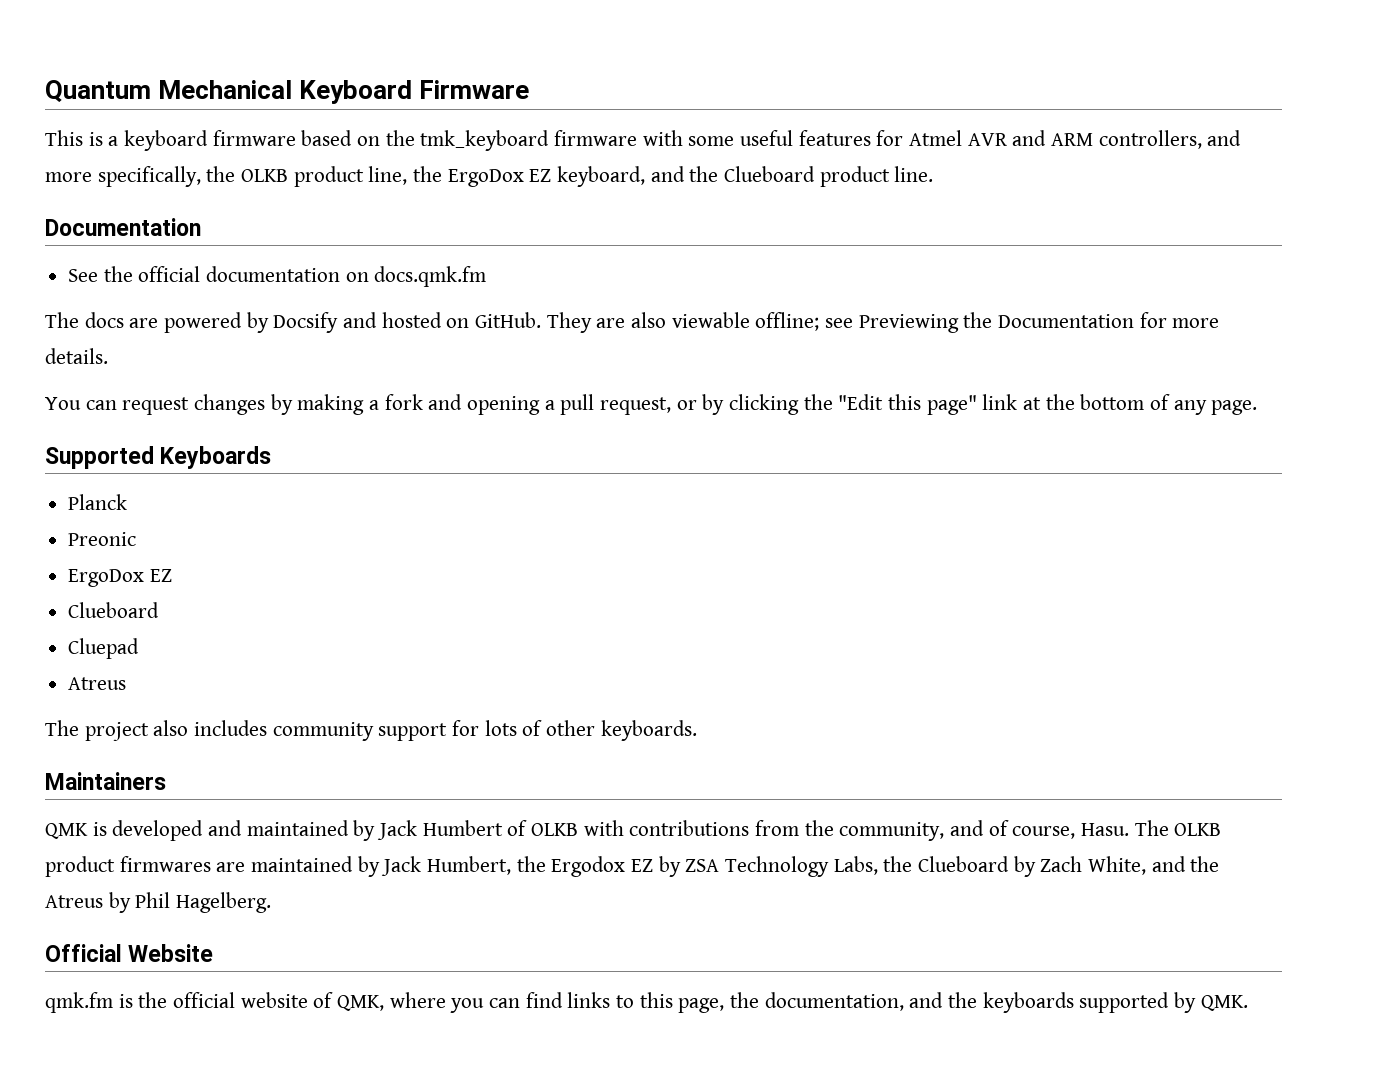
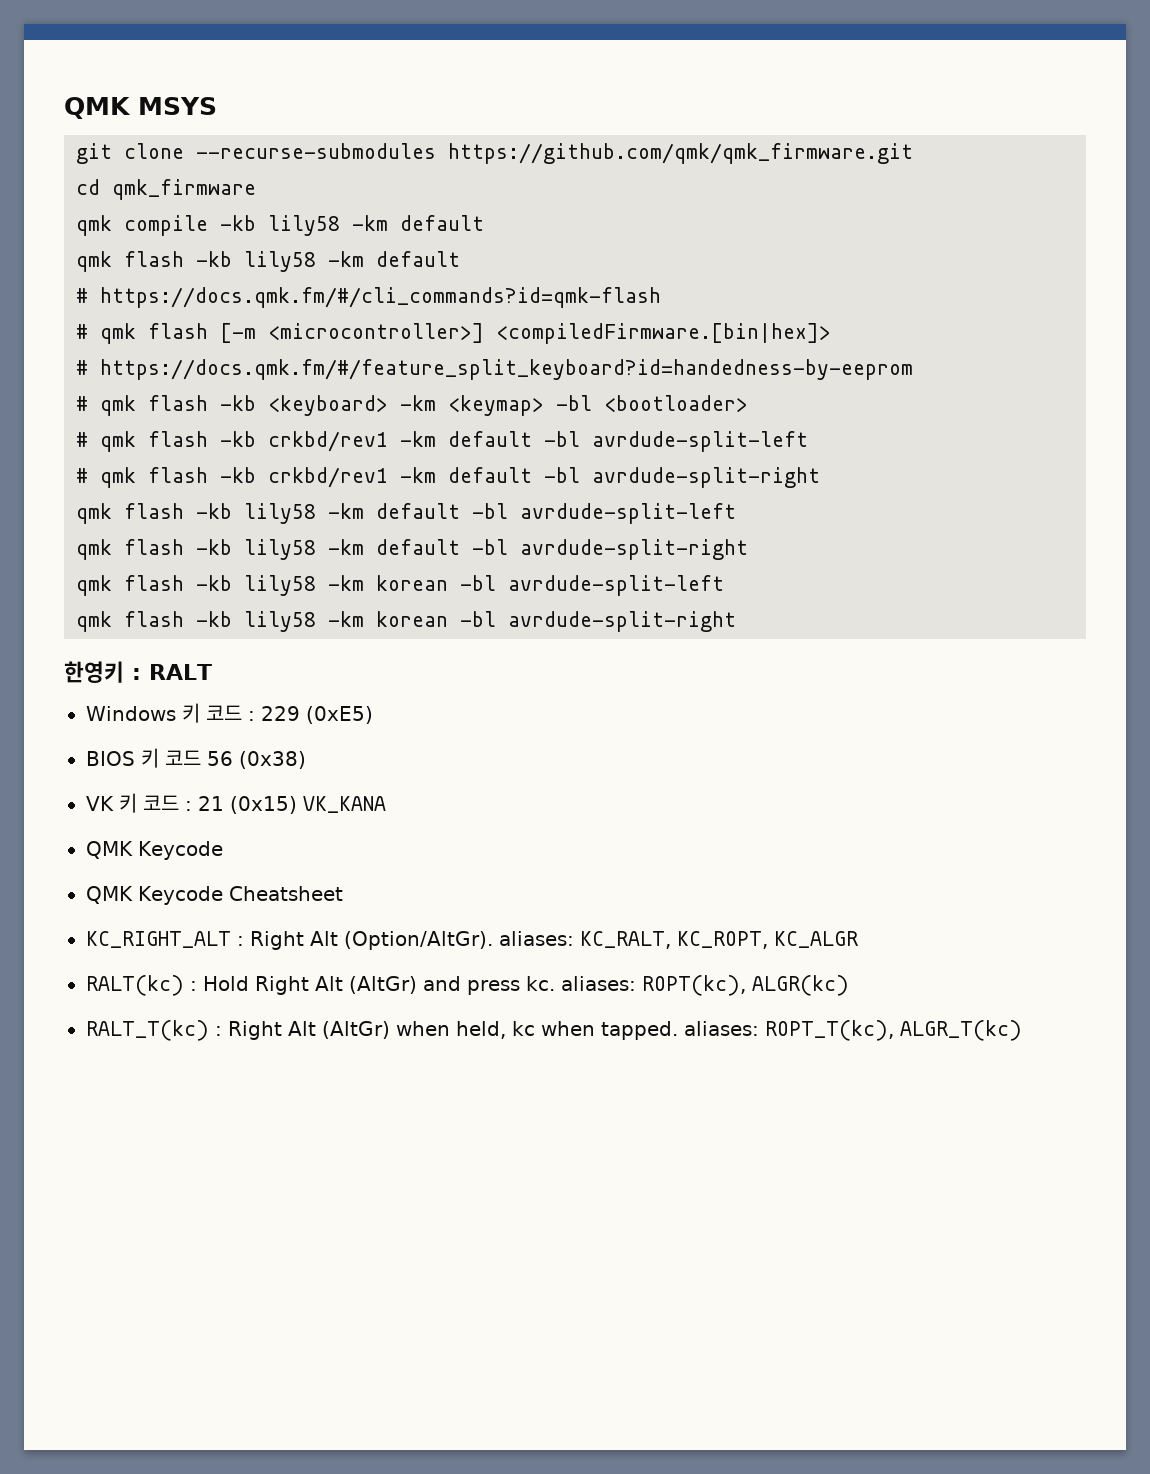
- Quantum Mechanical Keyboard Firmware
- This is a keyboard firmware based on the tmk_keyboard firmware with some useful features for Atmel AVR and ARM controllers, and more specifically, the OLKB product line, the ErgoDox EZ keyboard, and the Clueboard product line.
- Documentation
- See the official documentation on docs.qmk.fm
- The docs are powered by Docsify and hosted on GitHub. They are also viewable offline; see Previewing the Documentation for more details.
- You can request changes by making a fork and opening a pull request, or by clicking the "Edit this page" link at the bottom of any page.
- Supported Keyboards
- Planck
- Preonic
- ErgoDox EZ
- Clueboard
- Cluepad
- Atreus
- The project also includes community support for lots of other keyboards.
- Maintainers
- QMK is developed and maintained by Jack Humbert of OLKB with contributions from the community, and of course, Hasu. The OLKB product firmwares are maintained by Jack Humbert, the Ergodox EZ by ZSA Technology Labs, the Clueboard by Zach White, and the Atreus by Phil Hagelberg.
- Official Website
- qmk.fm is the official website of QMK, where you can find links to this page, the documentation, and the keyboards supported by QMK.
+ QMK MSYS
+ git clone --recurse-submodules https://github.com/qmk/qmk_firmware.git
+ cd qmk_firmware
+ qmk compile -kb lily58 -km default
+ qmk flash -kb lily58 -km default
+ # https://docs.qmk.fm/#/cli_commands?id=qmk-flash
+ # qmk flash [-m <microcontroller>] <compiledFirmware.[bin|hex]>
+ # https://docs.qmk.fm/#/feature_split_keyboard?id=handedness-by-eeprom
+ # qmk flash -kb <keyboard> -km <keymap> -bl <bootloader>
+ # qmk flash -kb crkbd/rev1 -km default -bl avrdude-split-left
+ # qmk flash -kb crkbd/rev1 -km default -bl avrdude-split-right
+ qmk flash -kb lily58 -km default -bl avrdude-split-left
+ qmk flash -kb lily58 -km default -bl avrdude-split-right
+ qmk flash -kb lily58 -km korean -bl avrdude-split-left
+ qmk flash -kb lily58 -km korean -bl avrdude-split-right
+ 한영키 : RALT
+ Windows 키 코드 : 229 (0xE5)
+ BIOS 키 코드 56 (0x38)
+ VK 키 코드 : 21 (0x15) VK_KANA
+ QMK Keycode
+ QMK Keycode Cheatsheet
+ KC_RIGHT_ALT : Right Alt (Option/AltGr). aliases: KC_RALT, KC_ROPT, KC_ALGR
+ RALT(kc) : Hold Right Alt (AltGr) and press kc. aliases: ROPT(kc), ALGR(kc)
+ RALT_T(kc) : Right Alt (AltGr) when held, kc when tapped. aliases: ROPT_T(kc), ALGR_T(kc)

